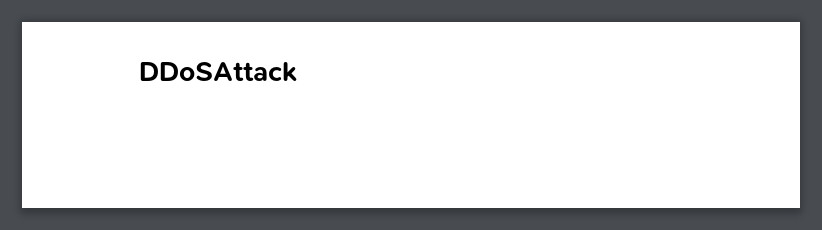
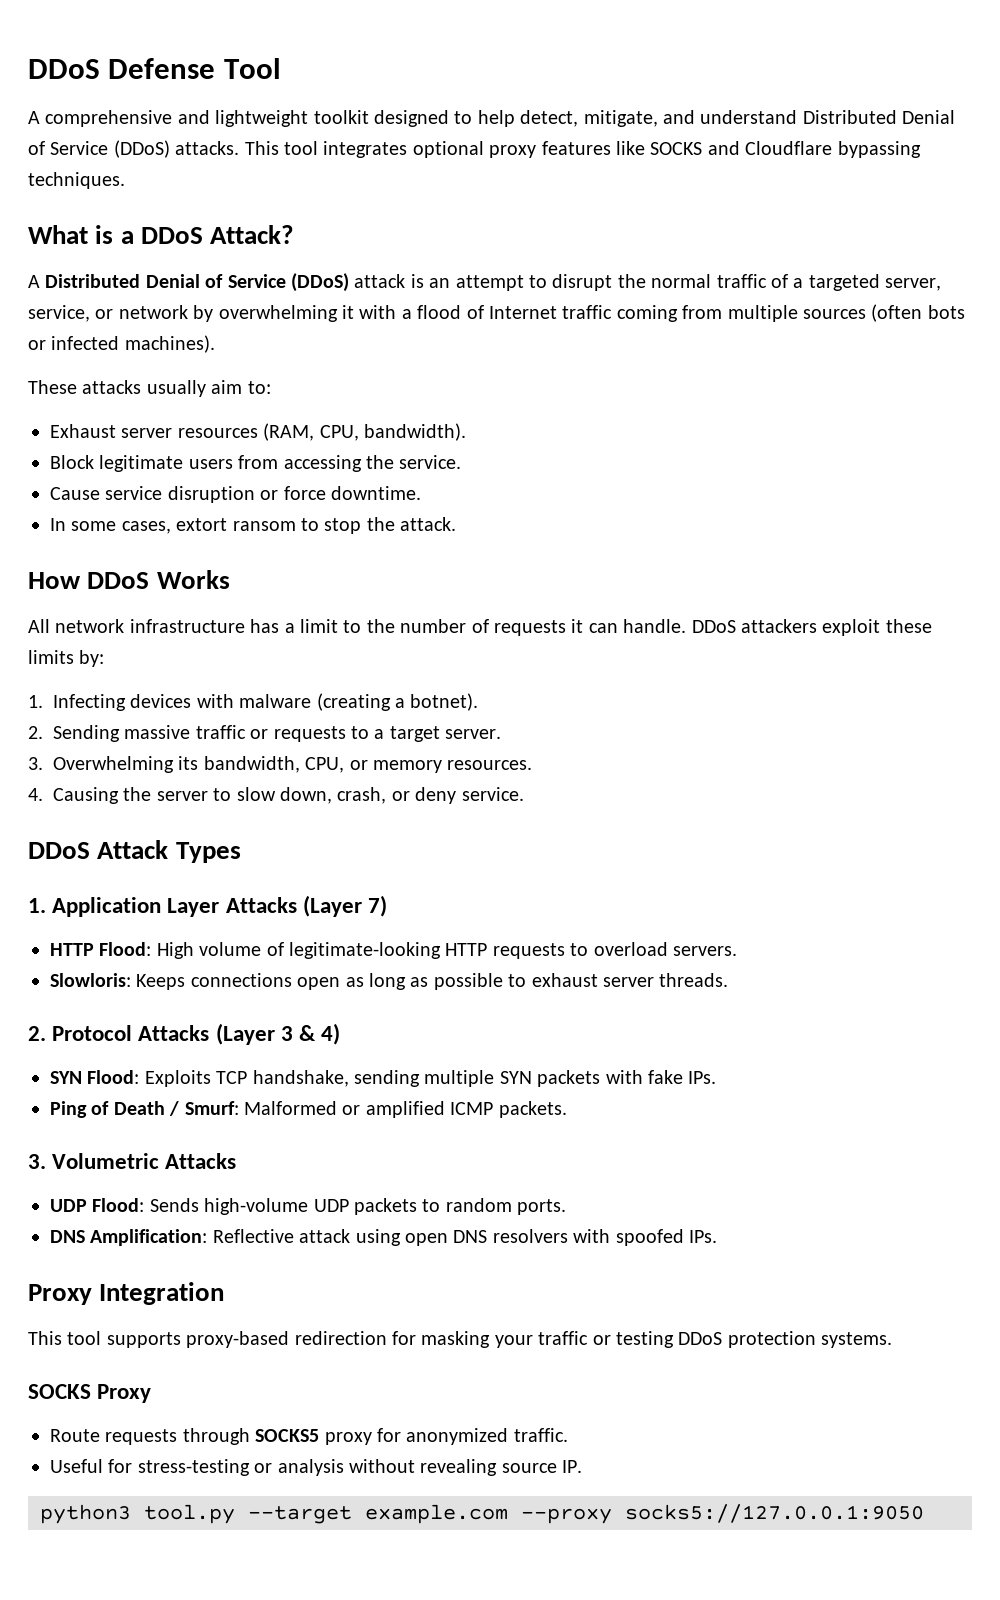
- DDoSAttack
+ DDoS Defense Tool
+ A comprehensive and lightweight toolkit designed to help detect, mitigate, and understand Distributed Denial of Service (DDoS) attacks. This tool integrates optional proxy features like SOCKS and Cloudflare bypassing techniques.
+ What is a DDoS Attack?
+ A Distributed Denial of Service (DDoS) attack is an attempt to disrupt the normal traffic of a targeted server, service, or network by overwhelming it with a flood of Internet traffic coming from multiple sources (often bots or infected machines).
+ These attacks usually aim to:
+ Exhaust server resources (RAM, CPU, bandwidth).
+ Block legitimate users from accessing the service.
+ Cause service disruption or force downtime.
+ In some cases, extort ransom to stop the attack.
+ How DDoS Works
+ All network infrastructure has a limit to the number of requests it can handle. DDoS attackers exploit these limits by:
+ 1. Infecting devices with malware (creating a botnet).
+ 2. Sending massive traffic or requests to a target server.
+ 3. Overwhelming its bandwidth, CPU, or memory resources.
+ 4. Causing the server to slow down, crash, or deny service.
+ DDoS Attack Types
+ 1. Application Layer Attacks (Layer 7)
+ HTTP Flood: High volume of legitimate-looking HTTP requests to overload servers.
+ Slowloris: Keeps connections open as long as possible to exhaust server threads.
+ 2. Protocol Attacks (Layer 3 & 4)
+ SYN Flood: Exploits TCP handshake, sending multiple SYN packets with fake IPs.
+ Ping of Death / Smurf: Malformed or amplified ICMP packets.
+ 3. Volumetric Attacks
+ UDP Flood: Sends high-volume UDP packets to random ports.
+ DNS Amplification: Reflective attack using open DNS resolvers with spoofed IPs.
+ Proxy Integration
+ This tool supports proxy-based redirection for masking your traffic or testing DDoS protection systems.
+ SOCKS Proxy
+ Route requests through SOCKS5 proxy for anonymized traffic.
+ Useful for stress-testing or analysis without revealing source IP.
+ python3 tool.py --target example.com --proxy socks5://127.0.0.1:9050

